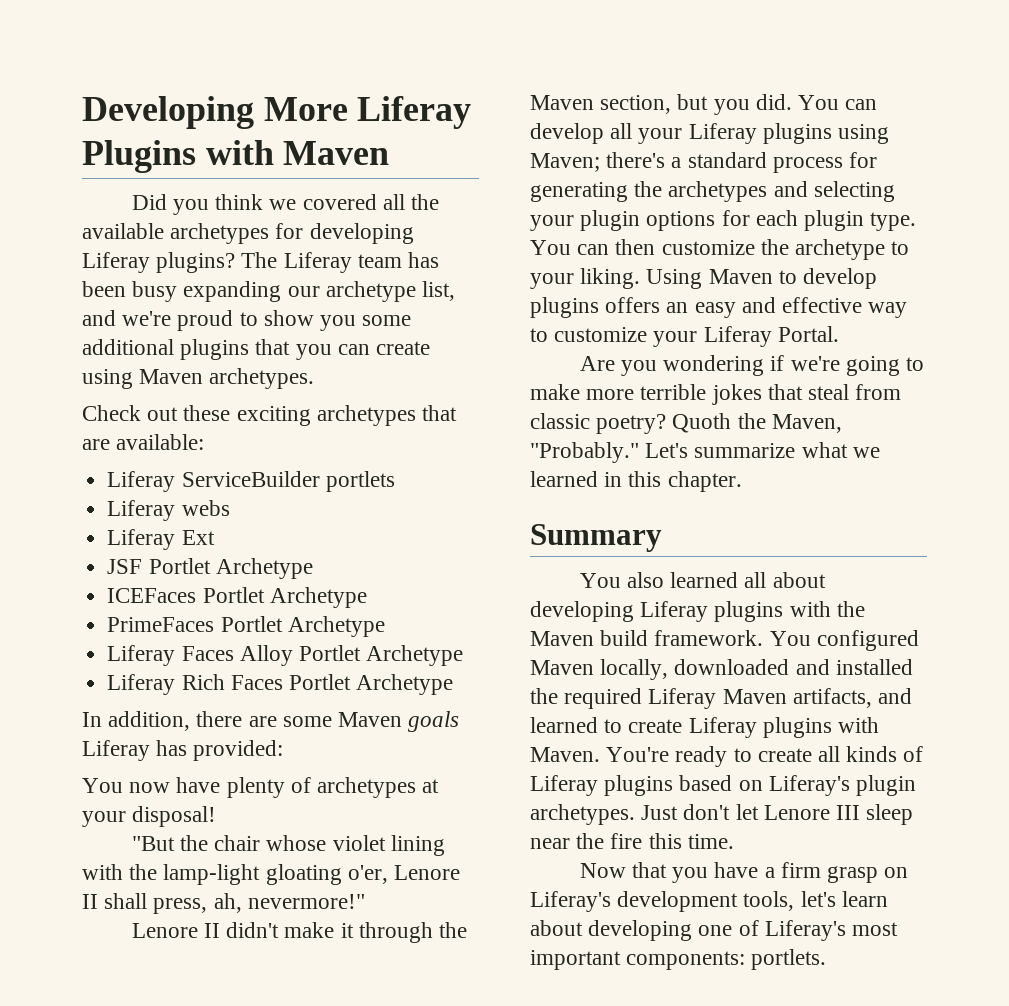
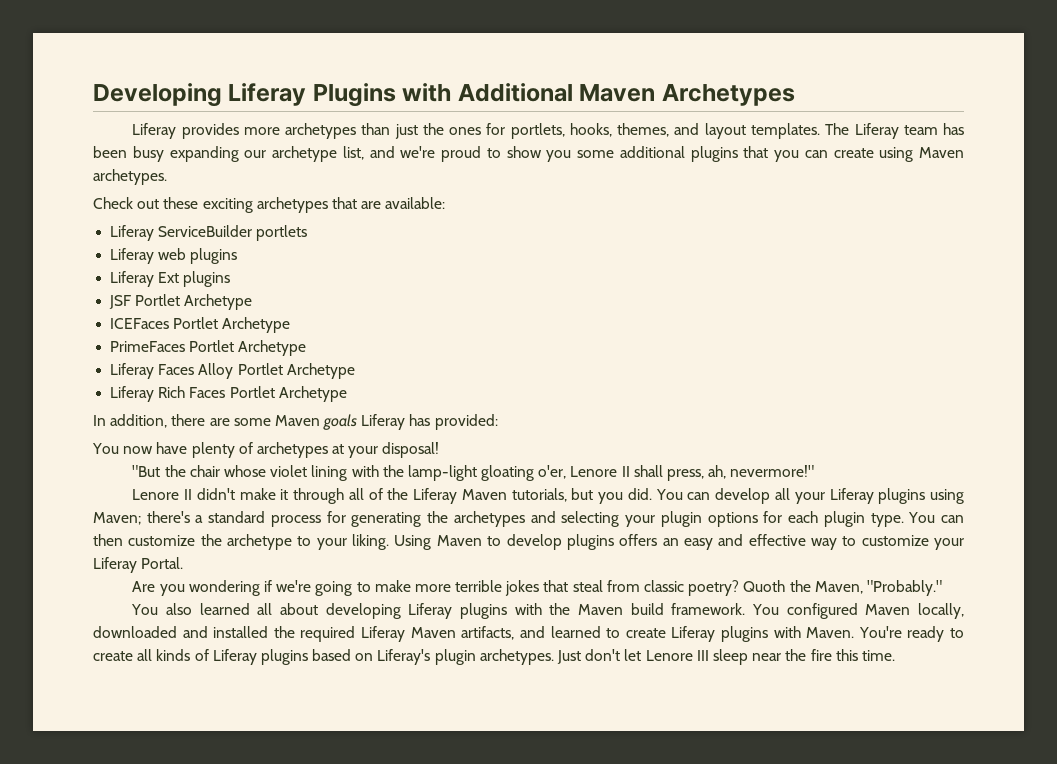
- Developing More Liferay Plugins with Maven
- Did you think we covered all the available archetypes for developing Liferay plugins?
+ Developing Liferay Plugins with Additional Maven Archetypes
+ Liferay provides more archetypes than just the ones for portlets, hooks, themes, and layout templates.
- Liferay webs
+ Liferay web plugins
- Liferay Ext
+ Liferay Ext plugins
- Lenore II didn't make it through the Maven section, but you did.
+ Lenore II didn't make it through all of the Liferay Maven tutorials, but you did.
- Let's summarize what we learned in this chapter.
- Summary
- Now that you have a firm grasp on Liferay's development tools, let's learn about developing one of Liferay's most important components: portlets.

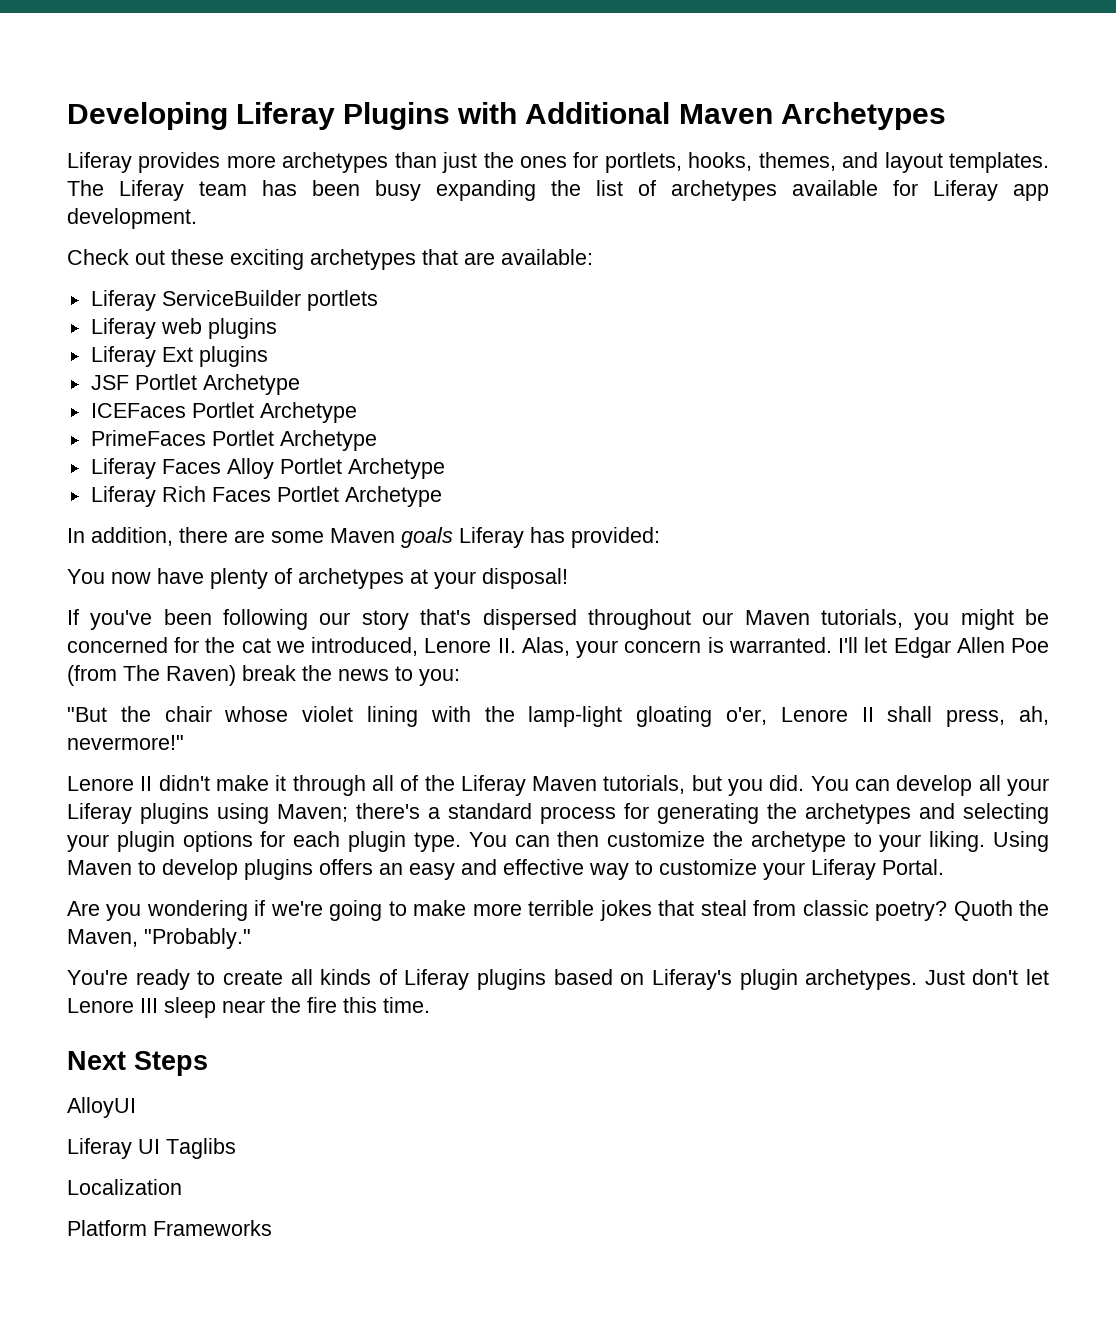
- The Liferay team has been busy expanding our archetype list, and we're proud to show you some additional plugins that you can create using Maven archetypes.
+ The Liferay team has been busy expanding the list of archetypes available for Liferay app development.
+ If you've been following our story that's dispersed throughout our Maven tutorials, you might be concerned for the cat we introduced, Lenore II. Alas, your concern is warranted. I'll let Edgar Allen Poe (from The Raven) break the news to you:
- You also learned all about developing Liferay plugins with the Maven build framework. You configured Maven locally, downloaded and installed the required Liferay Maven artifacts, and learned to create Liferay plugins with Maven.
+ Next Steps
+ AlloyUI
+ Liferay UI Taglibs
+ Localization
+ Platform Frameworks

